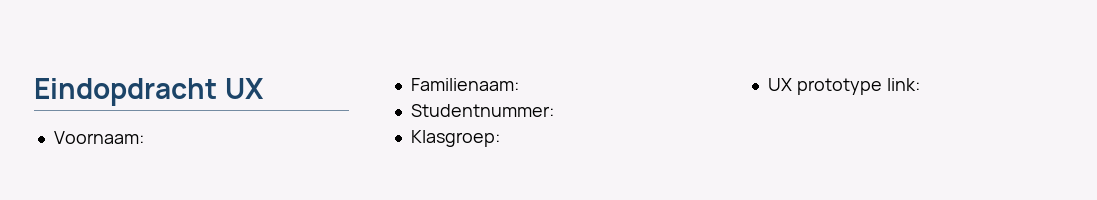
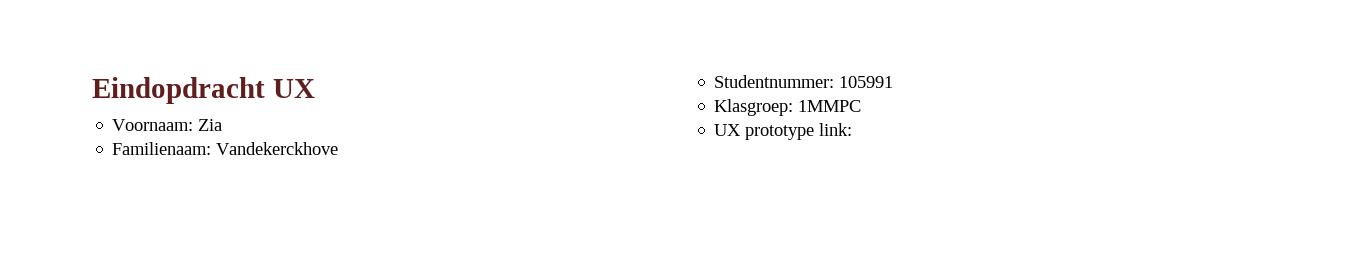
- Voornaam:
+ Voornaam: Zia
- Familienaam:
+ Familienaam: Vandekerckhove
- Studentnummer:
+ Studentnummer: 105991
- Klasgroep:
+ Klasgroep: 1MMPC

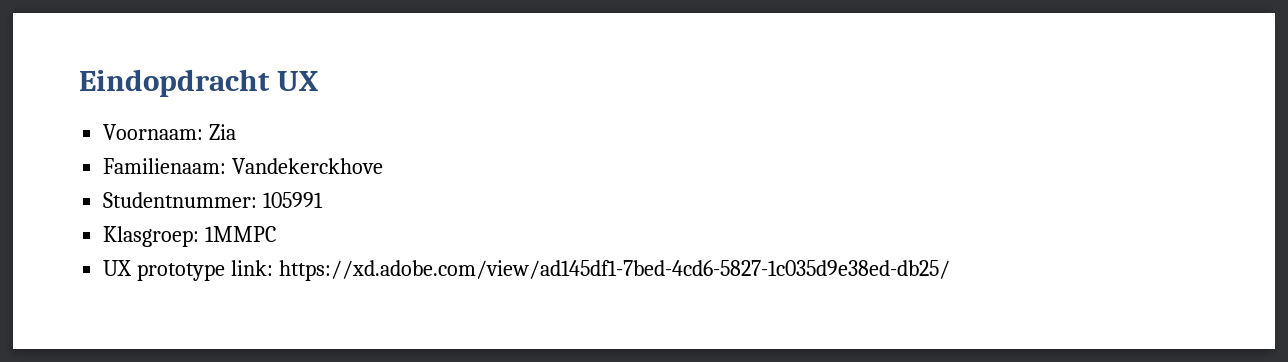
- UX prototype link:
+ UX prototype link: https://xd.adobe.com/view/ad145df1-7bed-4cd6-5827-1c035d9e38ed-db25/

